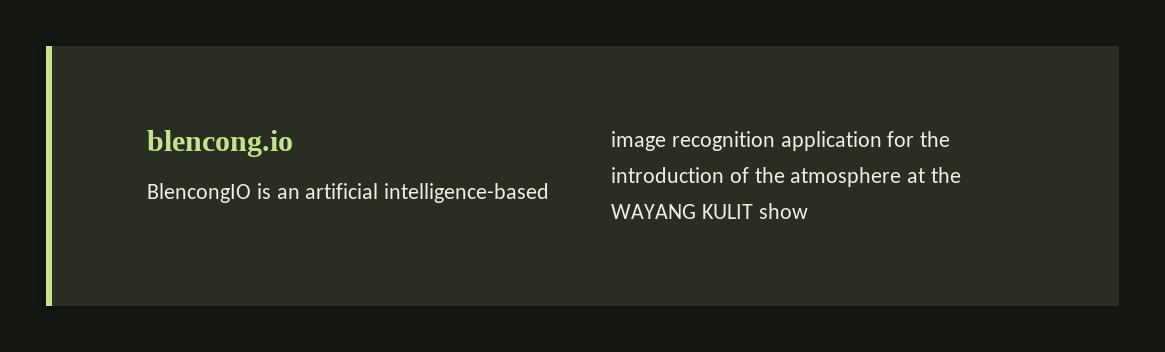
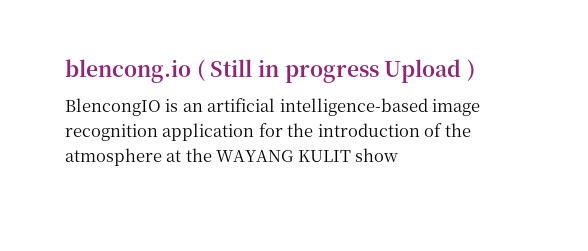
- blencong.io
+ blencong.io ( Still in progress Upload )

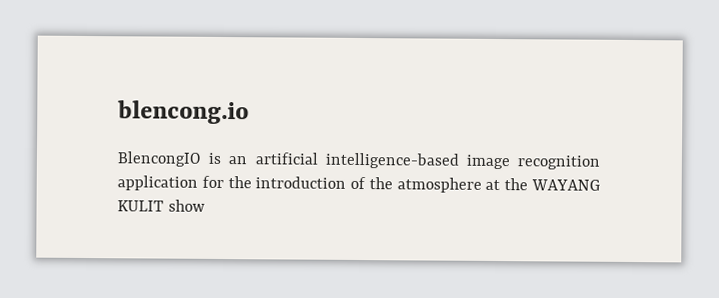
- blencong.io ( Still in progress Upload )
+ blencong.io

